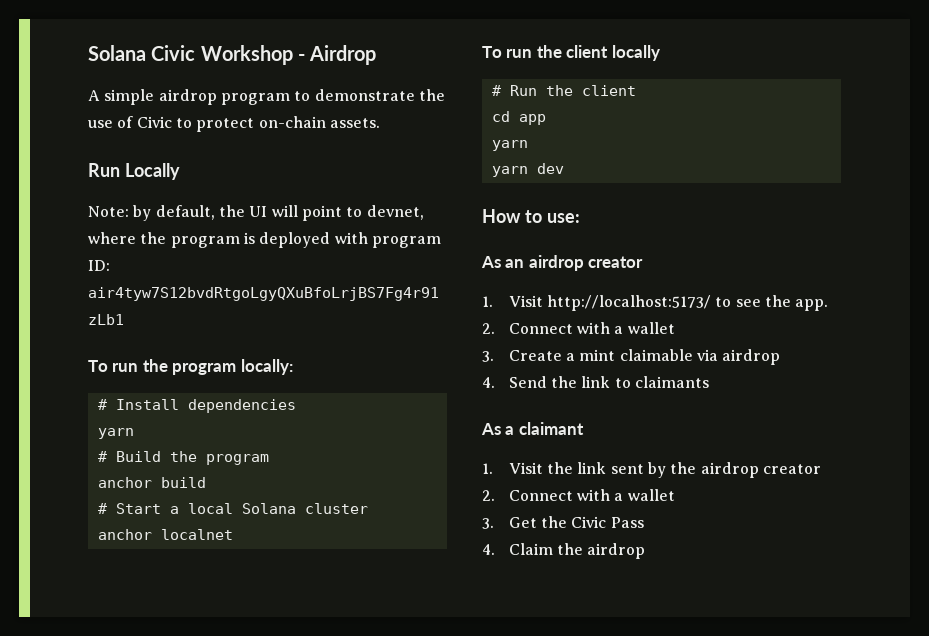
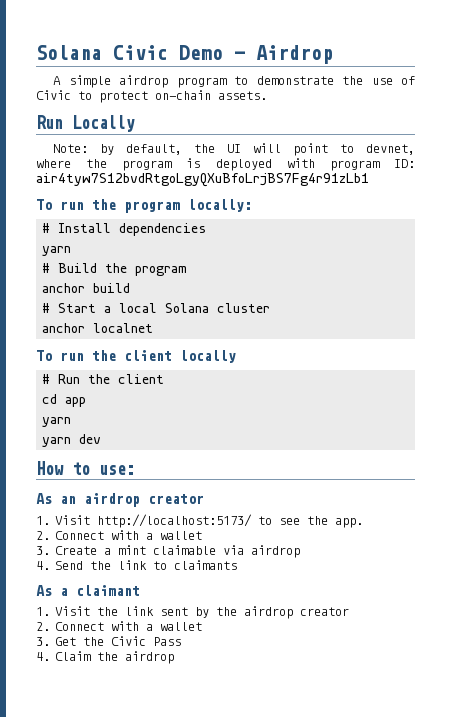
- Solana Civic Workshop - Airdrop
+ Solana Civic Demo - Airdrop

